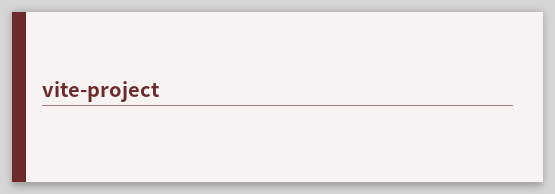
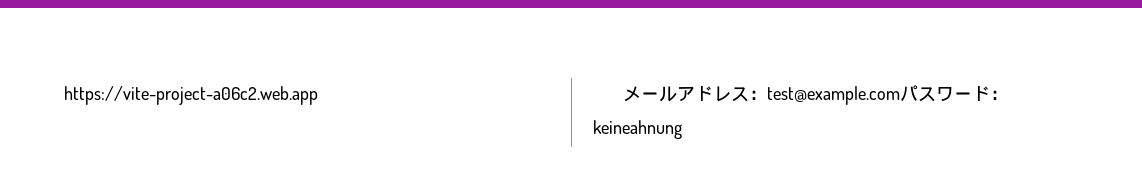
- vite-project
+ https://vite-project-a06c2.web.app
+ メールアドレス：test@example.comパスワード：keineahnung

